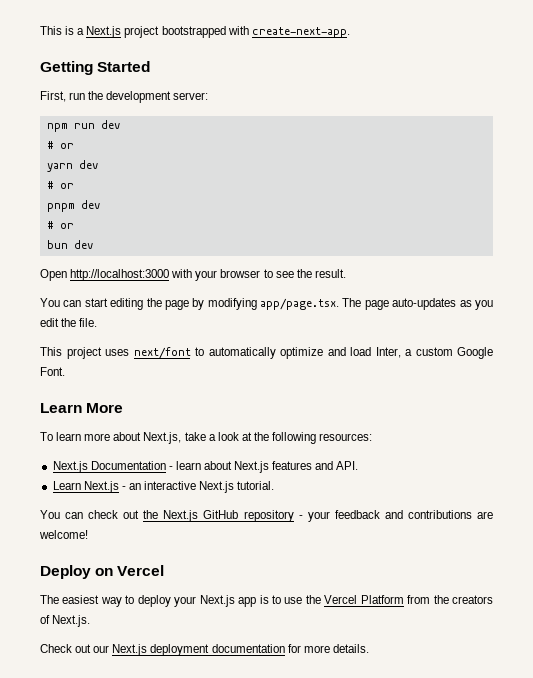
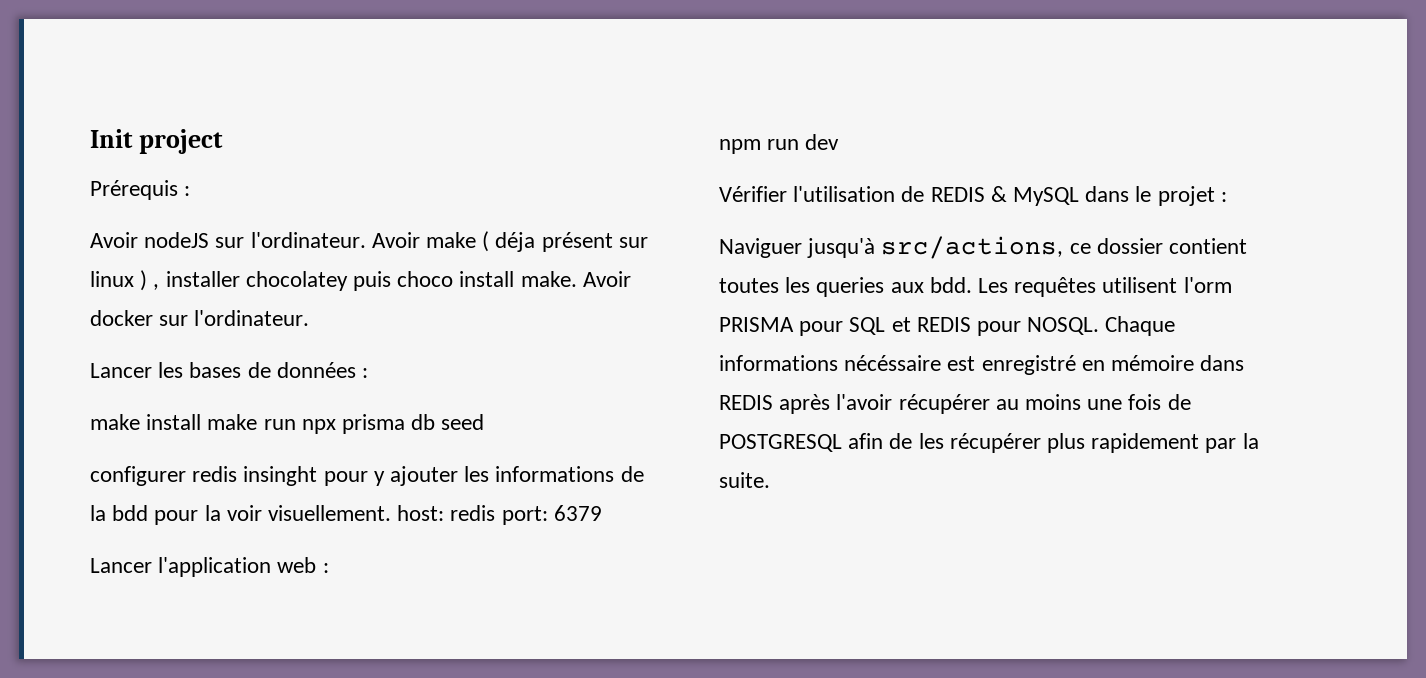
- This is a Next.js project bootstrapped with create-next-app.
- Getting Started
- First, run the development server:
+ Init project
+ Prérequis :
+ Avoir nodeJS sur l'ordinateur. Avoir make ( déja présent sur linux ) , installer chocolatey puis choco install make. Avoir docker sur l'ordinateur.
+ Lancer les bases de données :
+ make install make run npx prisma db seed
+ configurer redis insinght pour y ajouter les informations de la bdd pour la voir visuellement. host: redis port: 6379
+ Lancer l'application web :
  npm run dev
- # or
- yarn dev
- # or
- pnpm dev
- # or
- bun dev
- Open http://localhost:3000 with your browser to see the result.
- You can start editing the page by modifying app/page.tsx. The page auto-updates as you edit the file.
- This project uses next/font to automatically optimize and load Inter, a custom Google Font.
- Learn More
- To learn more about Next.js, take a look at the following resources:
- Next.js Documentation - learn about Next.js features and API.
- Learn Next.js - an interactive Next.js tutorial.
- You can check out the Next.js GitHub repository - your feedback and contributions are welcome!
- Deploy on Vercel
- The easiest way to deploy your Next.js app is to use the Vercel Platform from the creators of Next.js.
- Check out our Next.js deployment documentation for more details.
+ Vérifier l'utilisation de REDIS & MySQL dans le projet :
+ Naviguer jusqu'à src/actions, ce dossier contient toutes les queries aux bdd. Les requêtes utilisent l'orm PRISMA pour SQL et REDIS pour NOSQL. Chaque informations nécéssaire est enregistré en mémoire dans REDIS après l'avoir récupérer au moins une fois de POSTGRESQL afin de les récupérer plus rapidement par la suite.

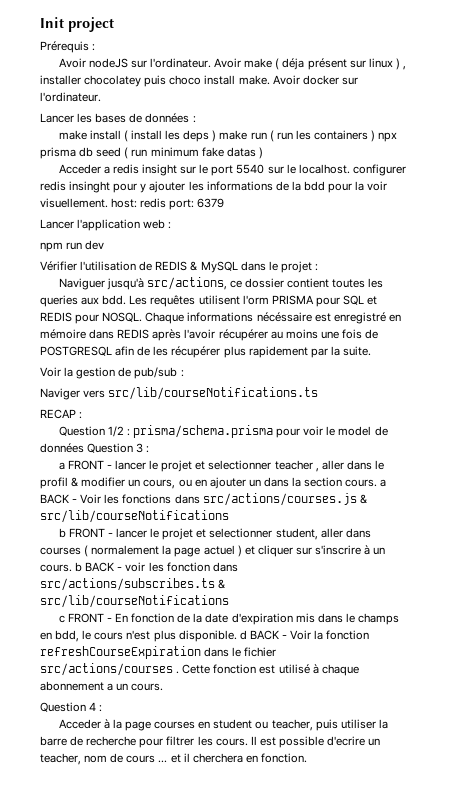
- make install make run npx prisma db seed
- configurer redis insinght pour y ajouter les informations de la bdd pour la voir visuellement. host: redis port: 6379
+ make install ( install les deps ) make run ( run les containers ) npx prisma db seed ( run minimum fake datas )
+ Acceder a redis insight sur le port 5540 sur le localhost. configurer redis insinght pour y ajouter les informations de la bdd pour la voir visuellement. host: redis port: 6379
+ Voir la gestion de pub/sub :
+ Naviger vers src/lib/courseNotifications.ts
+ RECAP :
+ Question 1/2 : prisma/schema.prisma pour voir le model de données Question 3 :
+ a FRONT - lancer le projet et selectionner teacher , aller dans le profil & modifier un cours, ou en ajouter un dans la section cours. a BACK - Voir les fonctions dans src/actions/courses.js & src/lib/courseNotifications
+ b FRONT - lancer le projet et selectionner student, aller dans courses ( normalement la page actuel ) et cliquer sur s'inscrire à un cours. b BACK - voir les fonction dans src/actions/subscribes.ts & src/lib/courseNotifications
+ c FRONT - En fonction de la date d'expiration mis dans le champs en bdd, le cours n'est plus disponible. d BACK - Voir la fonction refreshCourseExpiration dans le fichier src/actions/courses . Cette fonction est utilisé à chaque abonnement a un cours.
+ Question 4 :
+ Acceder à la page courses en student ou teacher, puis utiliser la barre de recherche pour filtrer les cours. Il est possible d'ecrire un teacher, nom de cours ... et il cherchera en fonction.

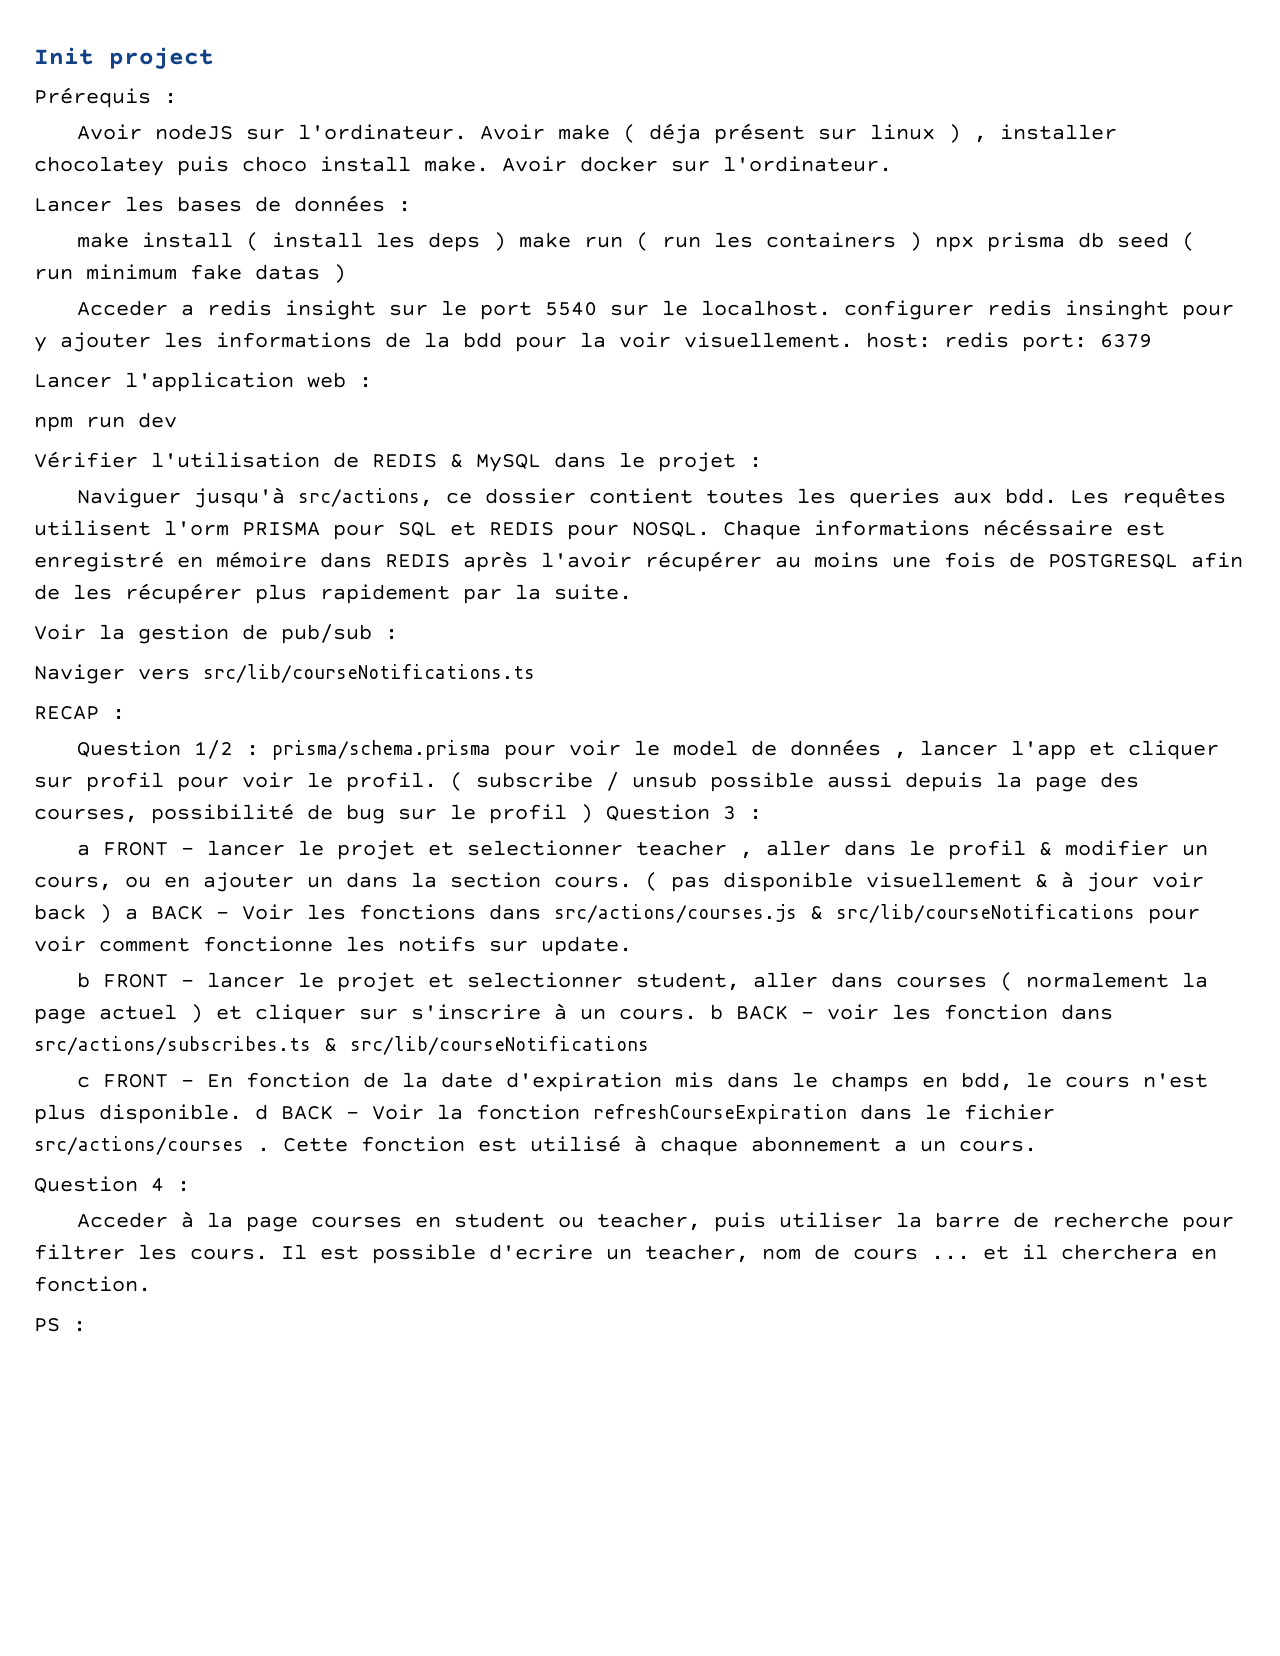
- Question 1/2 : prisma/schema.prisma pour voir le model de données Question 3 :
+ Question 1/2 : prisma/schema.prisma pour voir le model de données , lancer l'app et cliquer sur profil pour voir le profil. ( subscribe / unsub possible aussi depuis la page des courses, possibilité de bug sur le profil ) Question 3 :
- a FRONT - lancer le projet et selectionner teacher , aller dans le profil & modifier un cours, ou en ajouter un dans la section cours. a BACK - Voir les fonctions dans src/actions/courses.js & src/lib/courseNotifications
+ a FRONT - lancer le projet et selectionner teacher , aller dans le profil & modifier un cours, ou en ajouter un dans la section cours. ( pas disponible visuellement & à jour voir back ) a BACK - Voir les fonctions dans src/actions/courses.js & src/lib/courseNotifications pour voir comment fonctionne les notifs sur update.
+ PS :

